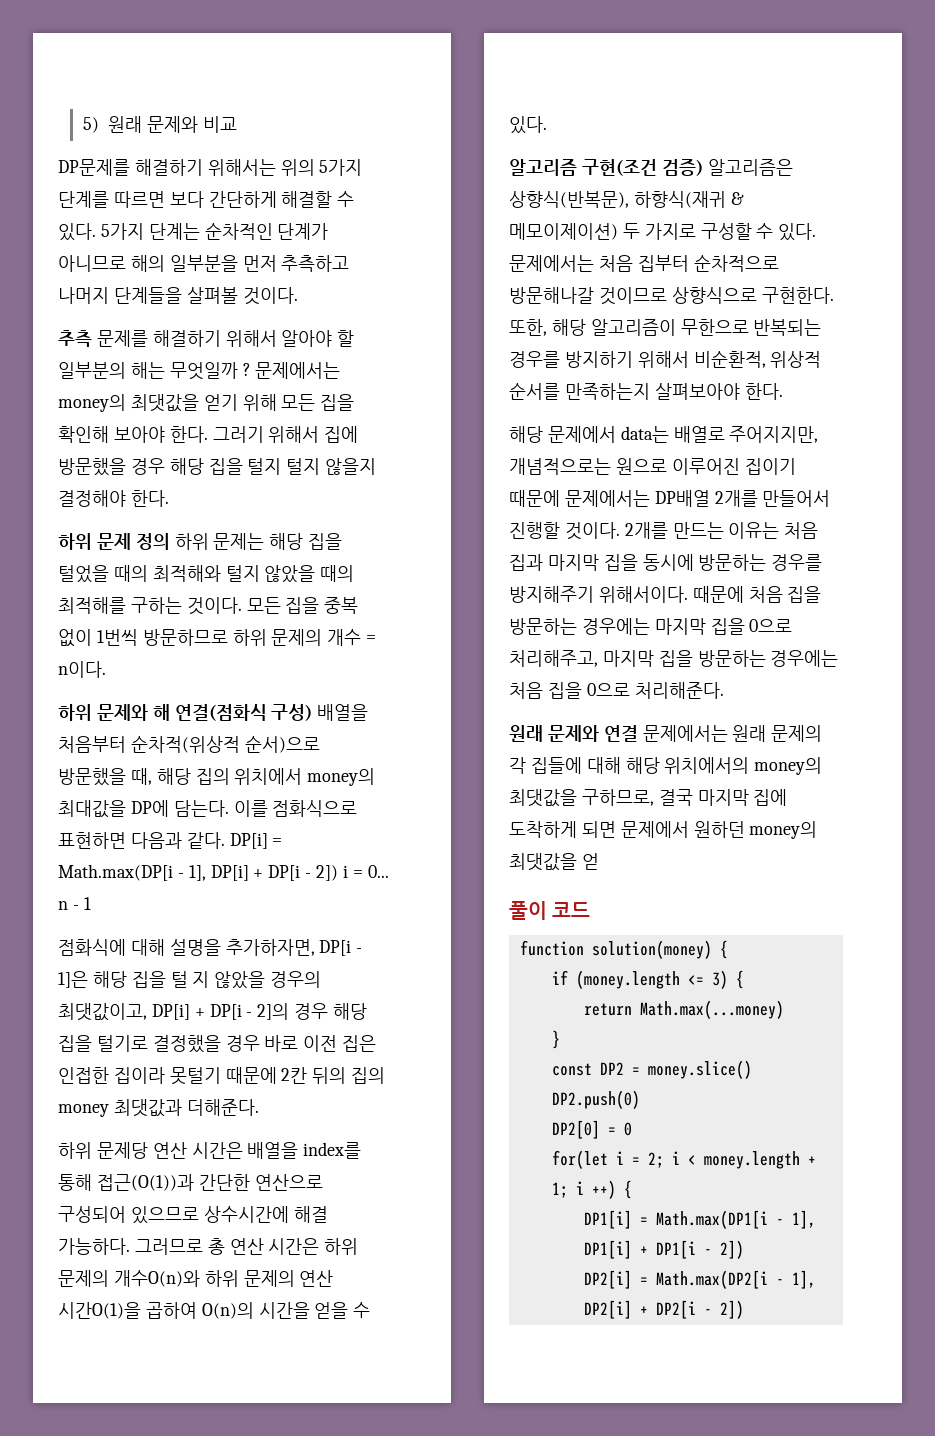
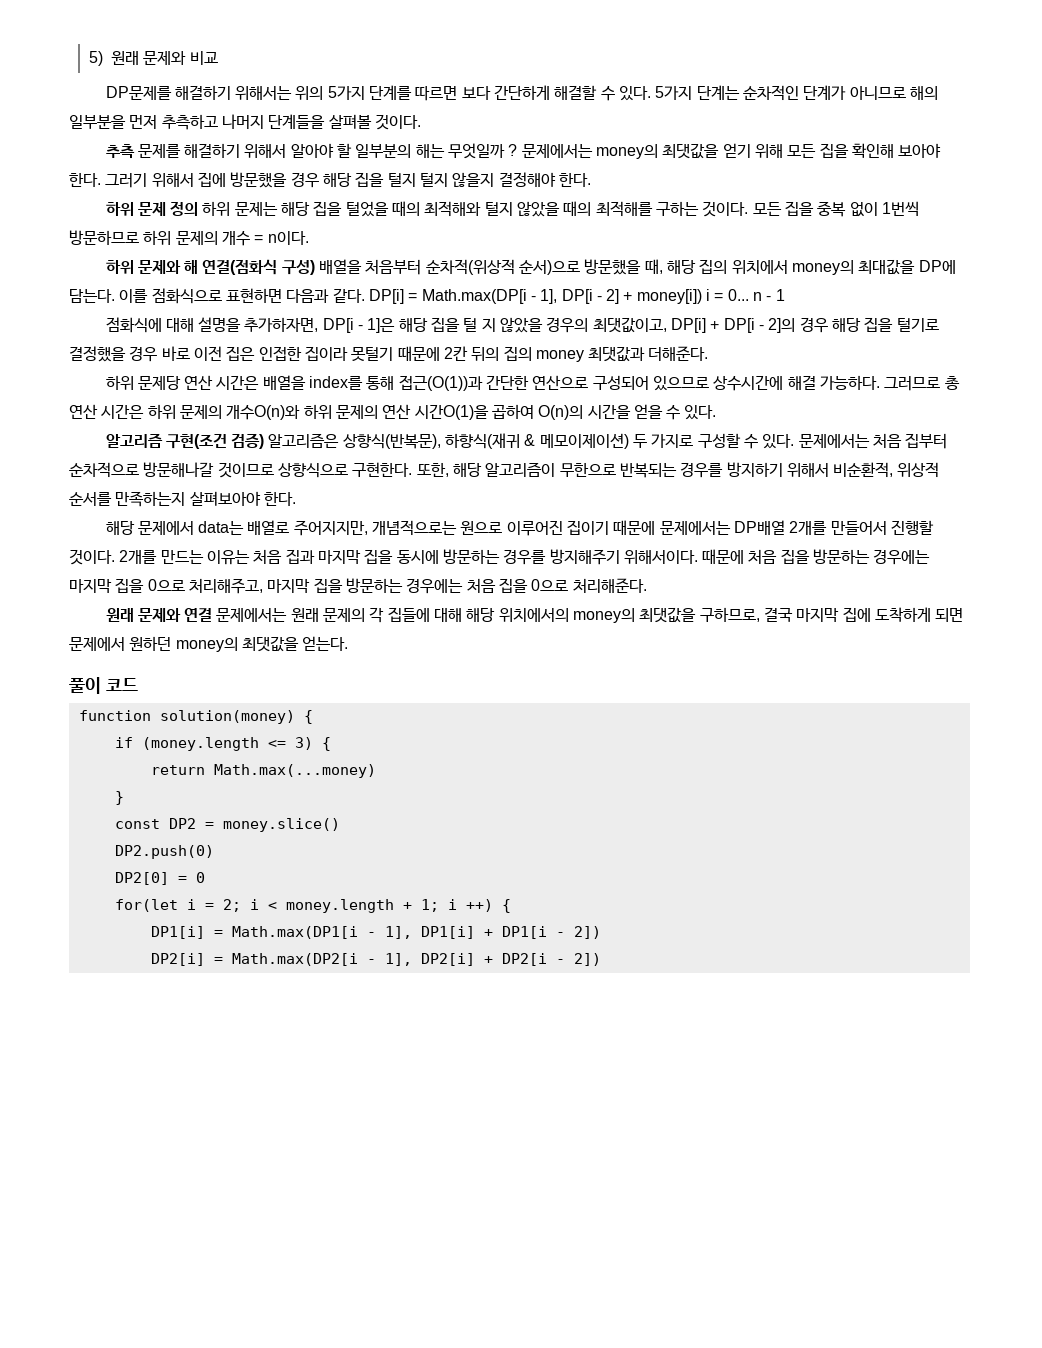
- DP[i] = Math.max(DP[i - 1], DP[i] + DP[i - 2]) i = 0... n - 1
+ DP[i] = Math.max(DP[i - 1], DP[i - 2] + money[i]) i = 0... n - 1
- 원래 문제와 연결 문제에서는 원래 문제의 각 집들에 대해 해당 위치에서의 money의 최댓값을 구하므로, 결국 마지막 집에 도착하게 되면 문제에서 원하던 money의 최댓값을 얻
+ 원래 문제와 연결 문제에서는 원래 문제의 각 집들에 대해 해당 위치에서의 money의 최댓값을 구하므로, 결국 마지막 집에 도착하게 되면 문제에서 원하던 money의 최댓값을 얻는다.

